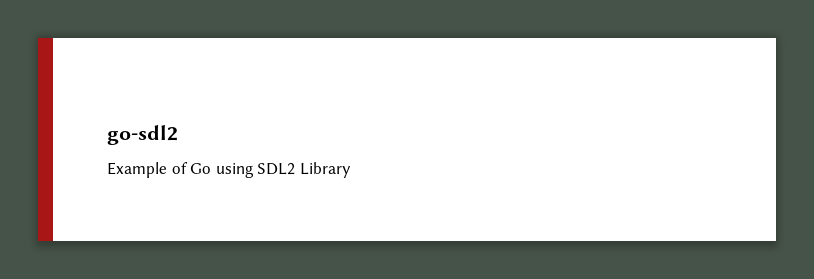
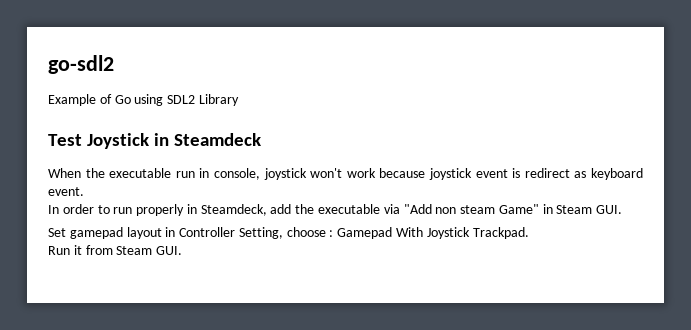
+ Test Joystick in Steamdeck
+ When the executable run in console, joystick won't work because joystick event is redirect as keyboard event.
+ In order to run properly in Steamdeck, add the executable via "Add non steam Game" in Steam GUI.
+ Set gamepad layout in Controller Setting, choose : Gamepad With Joystick Trackpad.
+ Run it from Steam GUI.

